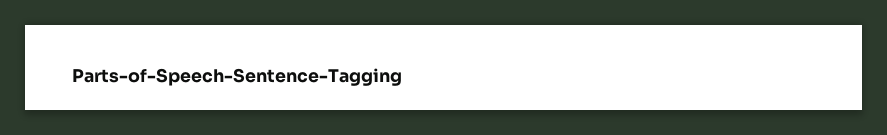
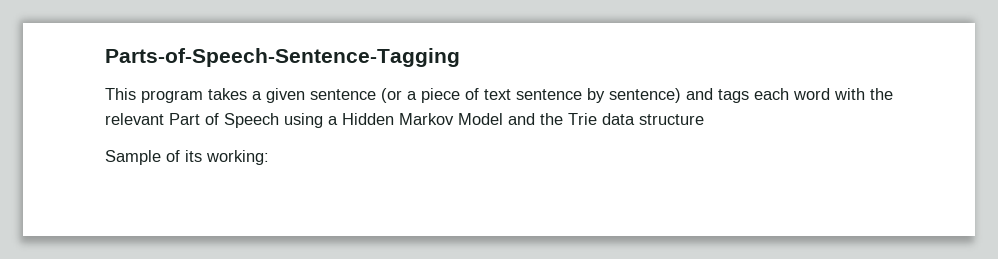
+ This program takes a given sentence (or a piece of text sentence by sentence) and tags each word with the relevant Part of Speech using a Hidden Markov Model and the Trie data structure
+ Sample of its working:

